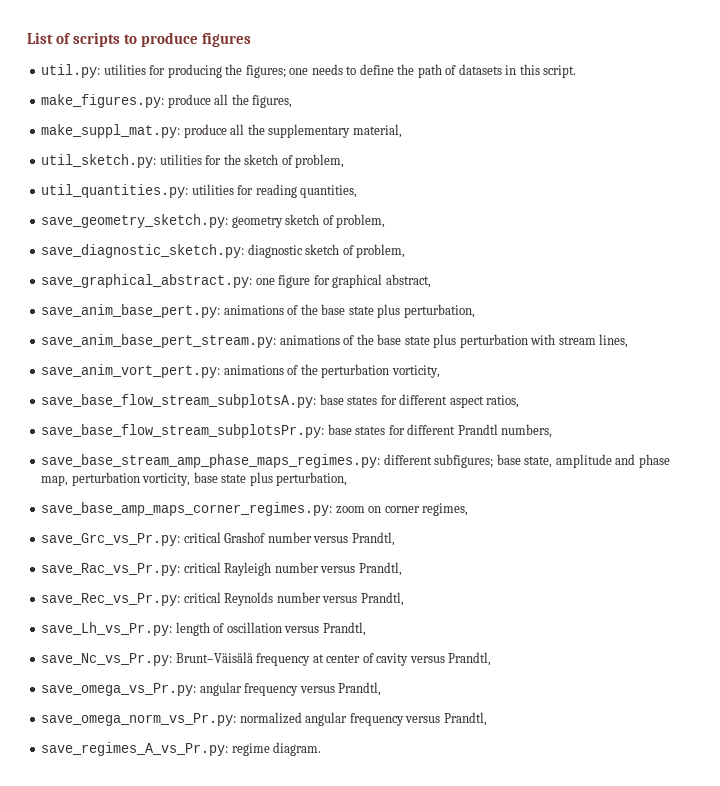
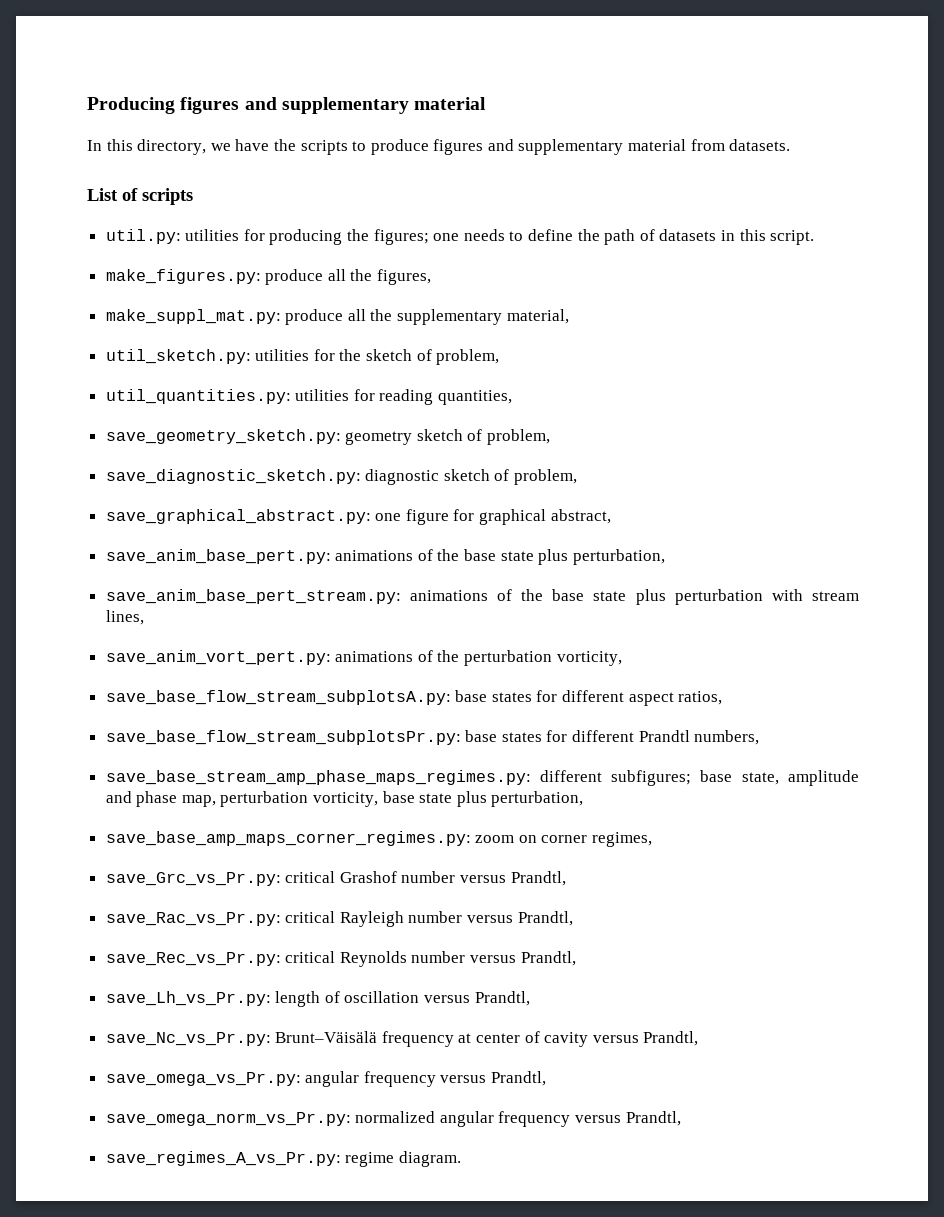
- List of scripts to produce figures
+ Producing figures and supplementary material
+ In this directory, we have the scripts to produce figures and supplementary material from datasets.
+ List of scripts

